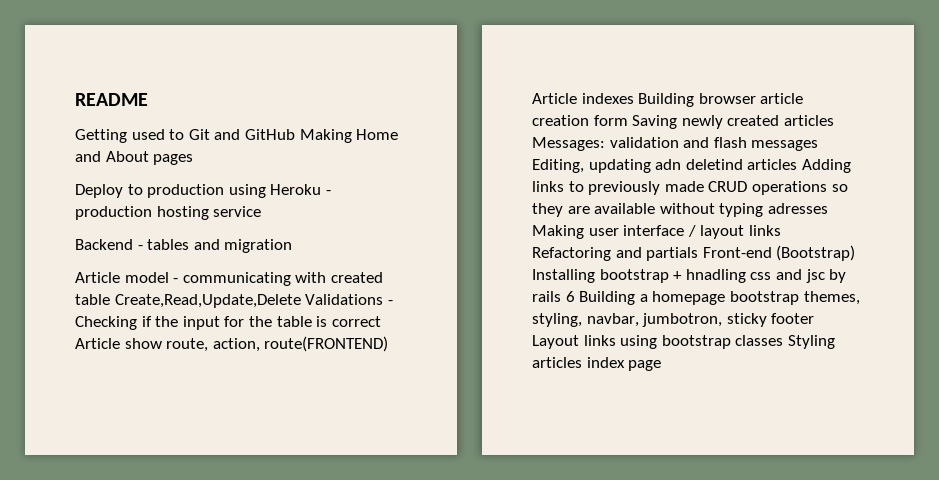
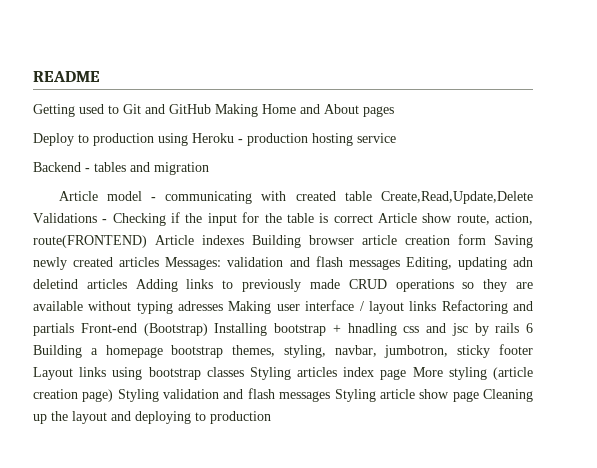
- validation and flash messages Editing, updating adn deletind articles Adding links to previously made CRUD operations so they are available without typing adresses Making user interface / layout links Refactoring and partials Front-end (Bootstrap) Installing bootstrap + hnadling css and jsc by rails 6 Building a homepage bootstrap themes, styling, navbar, jumbotron, sticky footer Layout links using bootstrap classes Styling articles index page
+ validation and flash messages Editing, updating adn deletind articles Adding links to previously made CRUD operations so they are available without typing adresses Making user interface / layout links Refactoring and partials Front-end (Bootstrap) Installing bootstrap + hnadling css and jsc by rails 6 Building a homepage bootstrap themes, styling, navbar, jumbotron, sticky footer Layout links using bootstrap classes Styling articles index page More styling (article creation page) Styling validation and flash messages Styling article show page Cleaning up the layout and deploying to production

